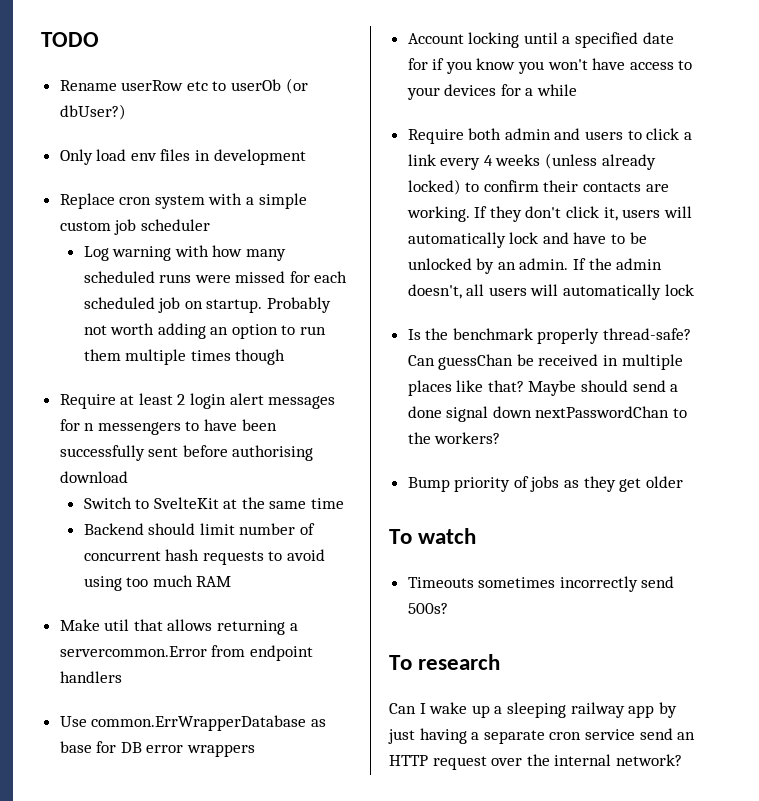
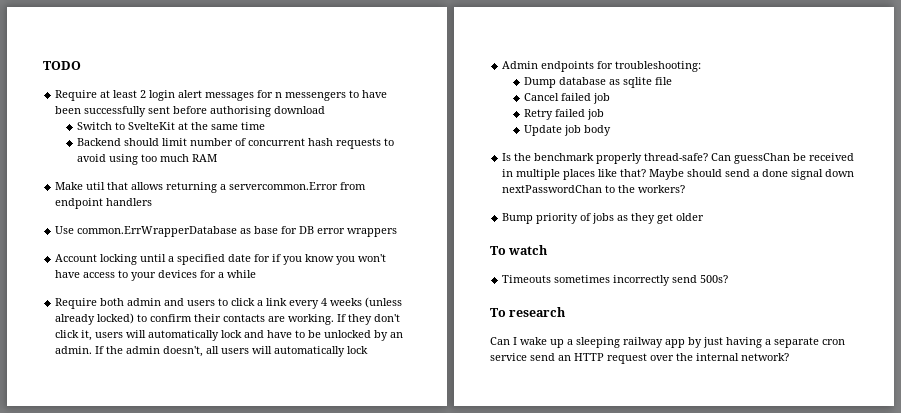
- Rename userRow etc to userOb (or dbUser?)
- Only load env files in development
- Replace cron system with a simple custom job scheduler
- Log warning with how many scheduled runs were missed for each scheduled job on startup. Probably not worth adding an option to run them multiple times though
+ Admin endpoints for troubleshooting:
+ Dump database as sqlite file
+ Cancel failed job
+ Retry failed job
+ Update job body

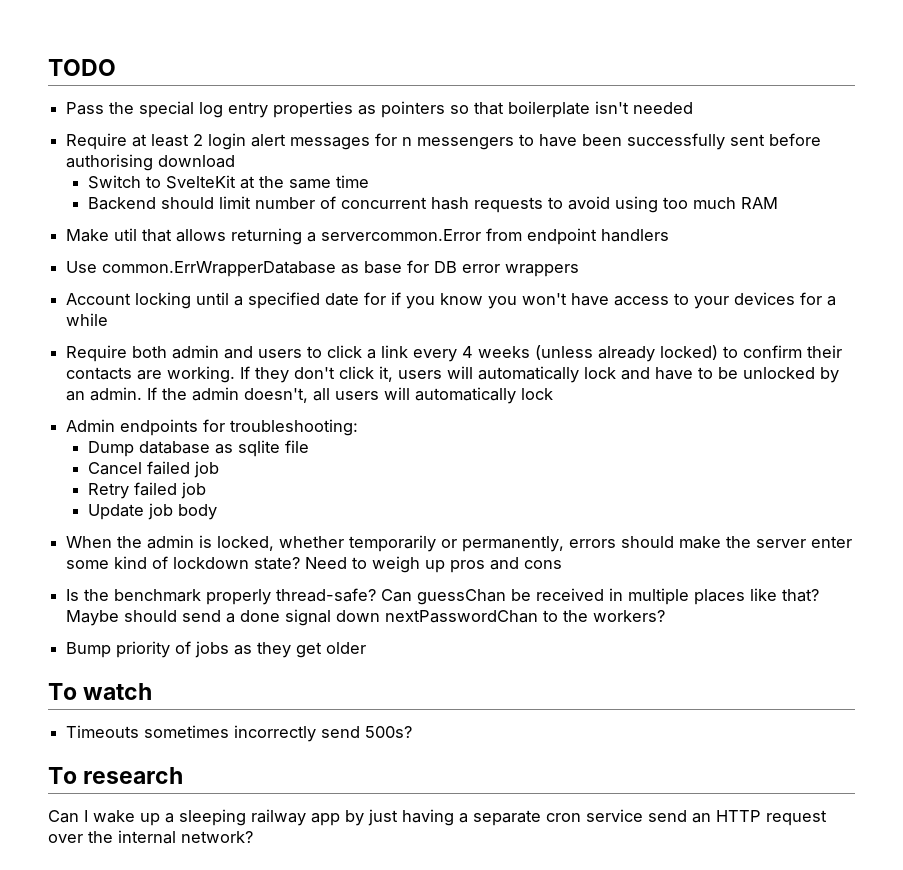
+ Pass the special log entry properties as pointers so that boilerplate isn't needed
+ When the admin is locked, whether temporarily or permanently, errors should make the server enter some kind of lockdown state? Need to weigh up pros and cons

